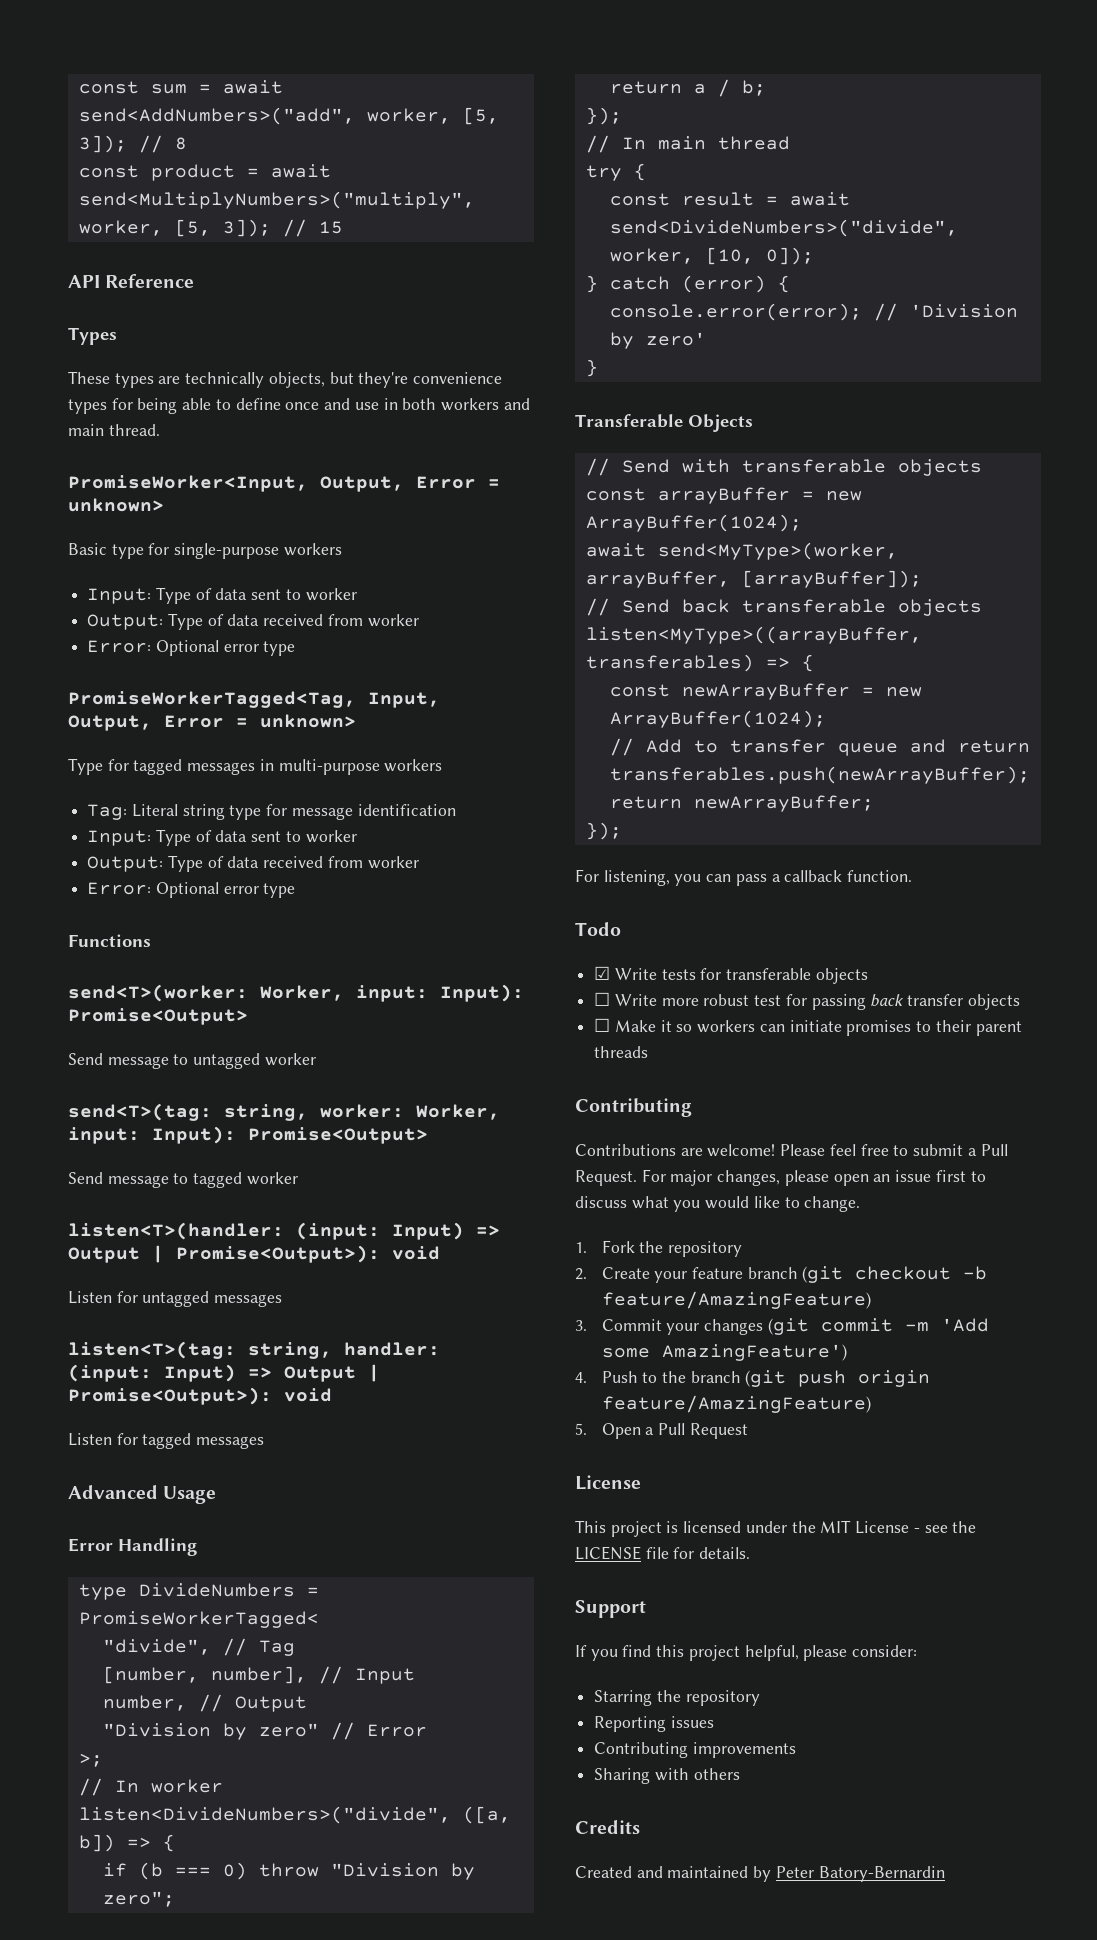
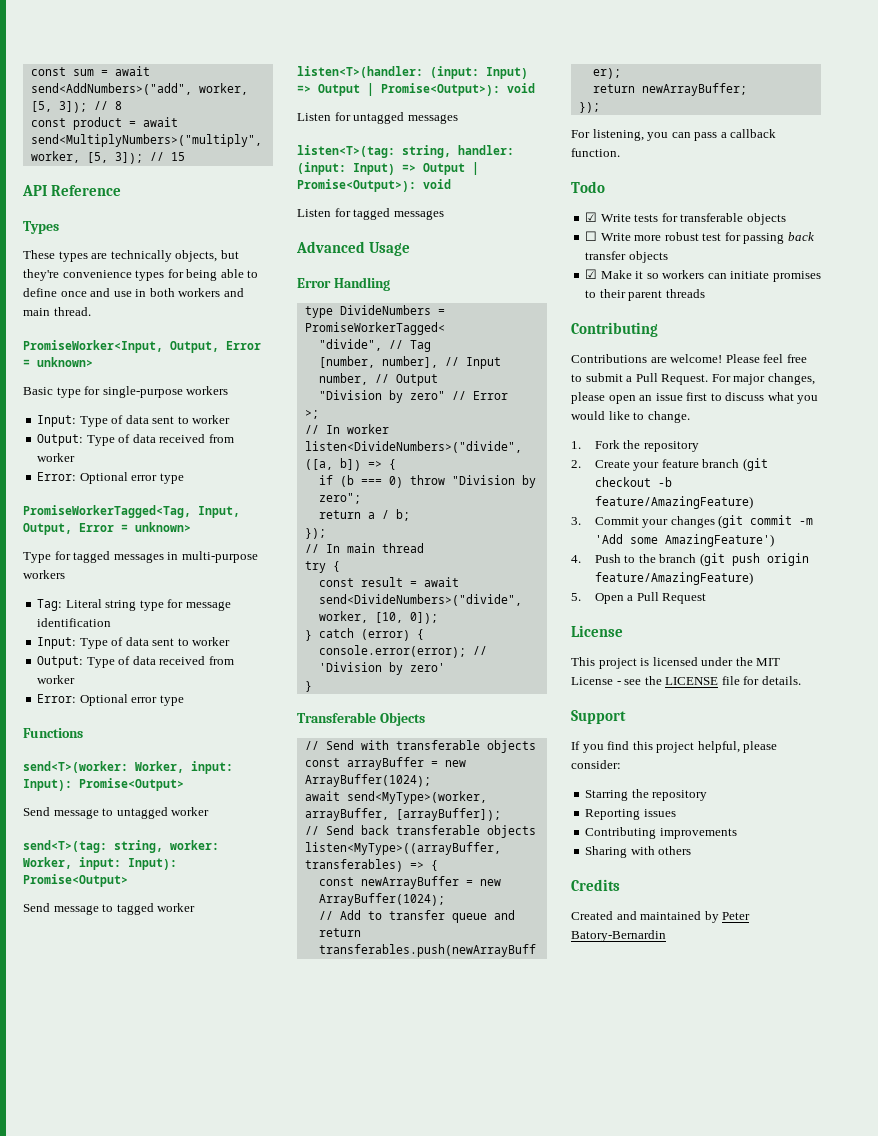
- ☐ Make it so workers can initiate promises to their parent threads
+ ☑ Make it so workers can initiate promises to their parent threads

